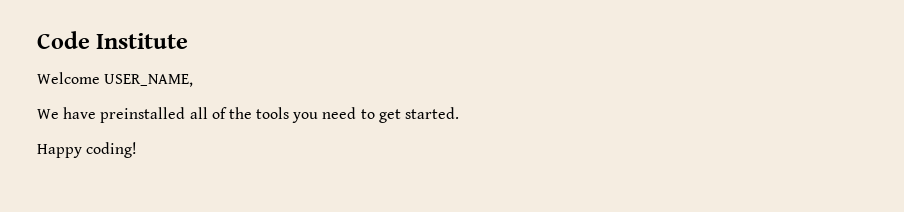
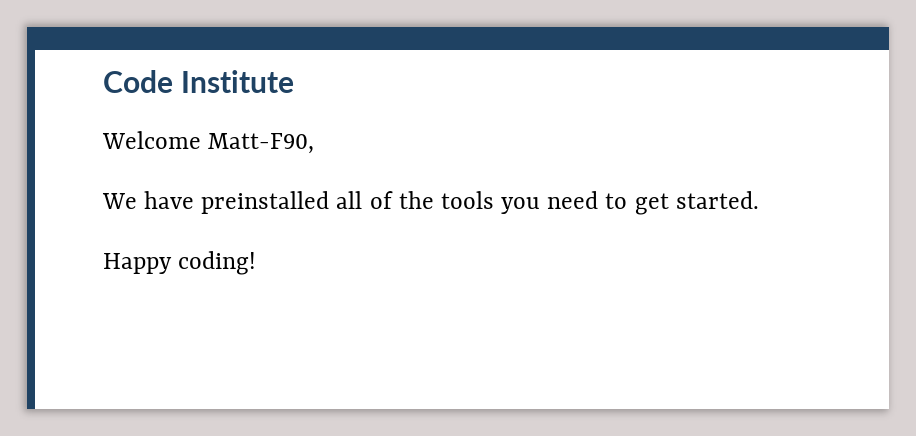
- Welcome USER_NAME,
+ Welcome Matt-F90,

